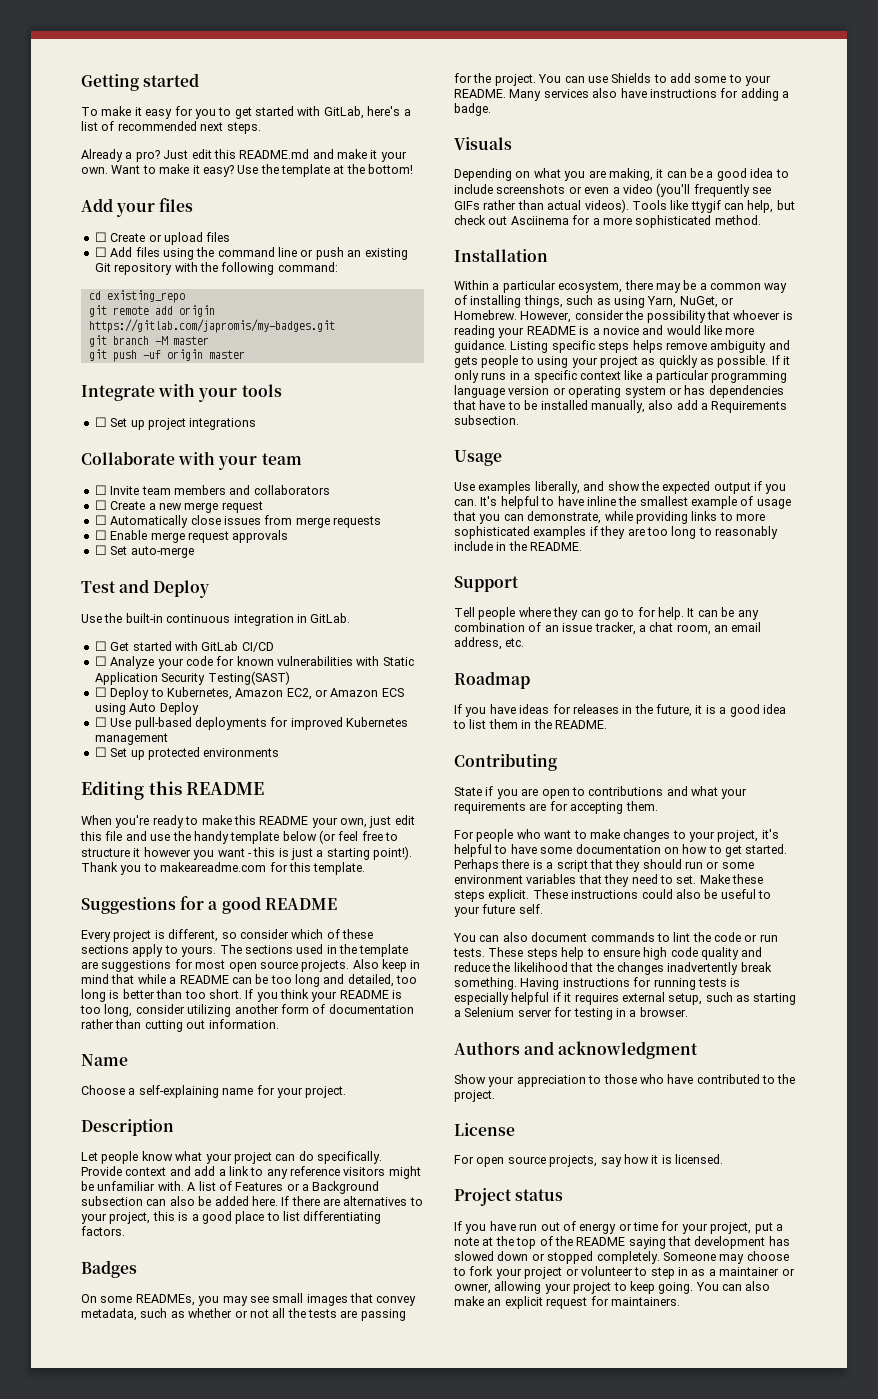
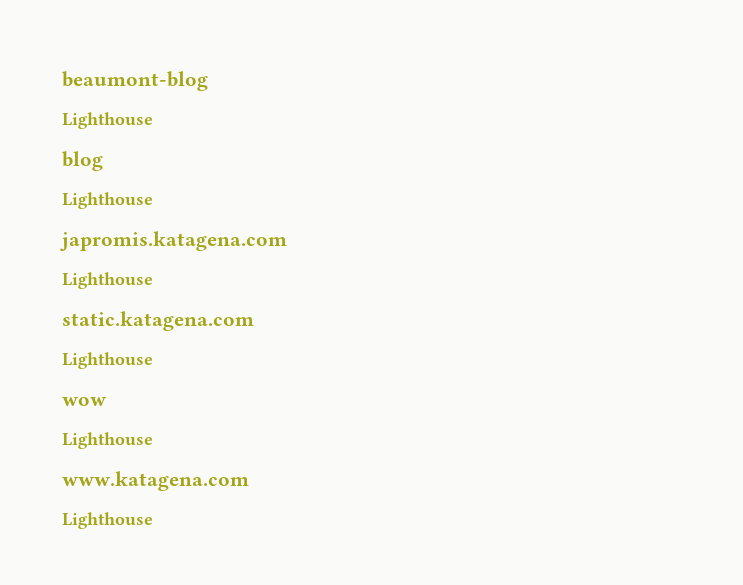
- Getting started
- To make it easy for you to get started with GitLab, here's a list of recommended next steps.
- Already a pro? Just edit this README.md and make it your own. Want to make it easy? Use the template at the bottom!
- Add your files
- ☐ Create or upload files
- ☐ Add files using the command line or push an existing Git repository with the following command:
- cd existing_repo
- git remote add origin https://gitlab.com/japromis/my-badges.git
- git branch -M master
- git push -uf origin master
- Integrate with your tools
- ☐ Set up project integrations
- Collaborate with your team
- ☐ Invite team members and collaborators
- ☐ Create a new merge request
- ☐ Automatically close issues from merge requests
- ☐ Enable merge request approvals
- ☐ Set auto-merge
- Test and Deploy
- Use the built-in continuous integration in GitLab.
- ☐ Get started with GitLab CI/CD
- ☐ Analyze your code for known vulnerabilities with Static Application Security Testing(SAST)
- ☐ Deploy to Kubernetes, Amazon EC2, or Amazon ECS using Auto Deploy
- ☐ Use pull-based deployments for improved Kubernetes management
- ☐ Set up protected environments
- Editing this README
- When you're ready to make this README your own, just edit this file and use the handy template below (or feel free to structure it however you want - this is just a starting point!). Thank you to makeareadme.com for this template.
- Suggestions for a good README
- Every project is different, so consider which of these sections apply to yours. The sections used in the template are suggestions for most open source projects. Also keep in mind that while a README can be too long and detailed, too long is better than too short. If you think your README is too long, consider utilizing another form of documentation rather than cutting out information.
- Name
- Choose a self-explaining name for your project.
- Description
- Let people know what your project can do specifically. Provide context and add a link to any reference visitors might be unfamiliar with. A list of Features or a Background subsection can also be added here. If there are alternatives to your project, this is a good place to list differentiating factors.
- Badges
- On some READMEs, you may see small images that convey metadata, such as whether or not all the tests are passing for the project. You can use Shields to add some to your README. Many services also have instructions for adding a badge.
- Visuals
- Depending on what you are making, it can be a good idea to include screenshots or even a video (you'll frequently see GIFs rather than actual videos). Tools like ttygif can help, but check out Asciinema for a more sophisticated method.
- Installation
- Within a particular ecosystem, there may be a common way of installing things, such as using Yarn, NuGet, or Homebrew. However, consider the possibility that whoever is reading your README is a novice and would like more guidance. Listing specific steps helps remove ambiguity and gets people to using your project as quickly as possible. If it only runs in a specific context like a particular programming language version or operating system or has dependencies that have to be installed manually, also add a Requirements subsection.
- Usage
- Use examples liberally, and show the expected output if you can. It's helpful to have inline the smallest example of usage that you can demonstrate, while providing links to more sophisticated examples if they are too long to reasonably include in the README.
- Support
- Tell people where they can go to for help. It can be any combination of an issue tracker, a chat room, an email address, etc.
- Roadmap
- If you have ideas for releases in the future, it is a good idea to list them in the README.
- Contributing
- State if you are open to contributions and what your requirements are for accepting them.
- For people who want to make changes to your project, it's helpful to have some documentation on how to get started. Perhaps there is a script that they should run or some environment variables that they need to set. Make these steps explicit. These instructions could also be useful to your future self.
- You can also document commands to lint the code or run tests. These steps help to ensure high code quality and reduce the likelihood that the changes inadvertently break something. Having instructions for running tests is especially helpful if it requires external setup, such as starting a Selenium server for testing in a browser.
- Authors and acknowledgment
- Show your appreciation to those who have contributed to the project.
- License
- For open source projects, say how it is licensed.
- Project status
- If you have run out of energy or time for your project, put a note at the top of the README saying that development has slowed down or stopped completely. Someone may choose to fork your project or volunteer to step in as a maintainer or owner, allowing your project to keep going. You can also make an explicit request for maintainers.
+ beaumont-blog
+ Lighthouse
+ blog
+ Lighthouse
+ japromis.katagena.com
+ Lighthouse
+ static.katagena.com
+ Lighthouse
+ wow
+ Lighthouse
+ www.katagena.com
+ Lighthouse

